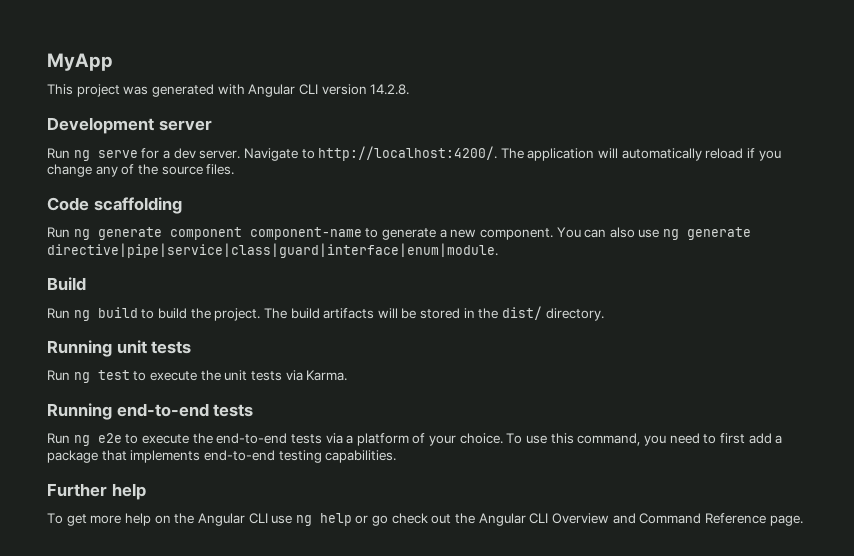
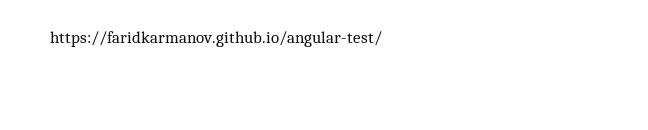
- MyApp
- This project was generated with Angular CLI version 14.2.8.
- Development server
- Run ng serve for a dev server. Navigate to http://localhost:4200/. The application will automatically reload if you change any of the source files.
- Code scaffolding
- Run ng generate component component-name to generate a new component. You can also use ng generate directive|pipe|service|class|guard|interface|enum|module.
- Build
- Run ng build to build the project. The build artifacts will be stored in the dist/ directory.
- Running unit tests
- Run ng test to execute the unit tests via Karma.
- Running end-to-end tests
- Run ng e2e to execute the end-to-end tests via a platform of your choice. To use this command, you need to first add a package that implements end-to-end testing capabilities.
- Further help
- To get more help on the Angular CLI use ng help or go check out the Angular CLI Overview and Command Reference page.
+ https://faridkarmanov.github.io/angular-test/

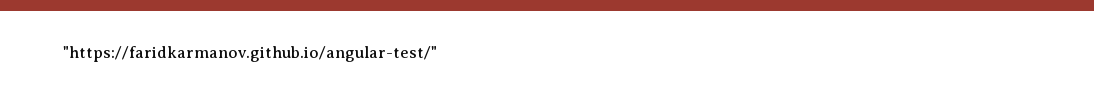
- https://faridkarmanov.github.io/angular-test/
+ "https://faridkarmanov.github.io/angular-test/"

